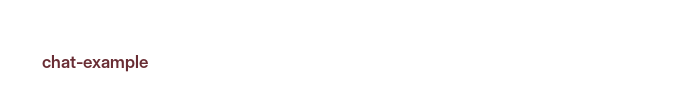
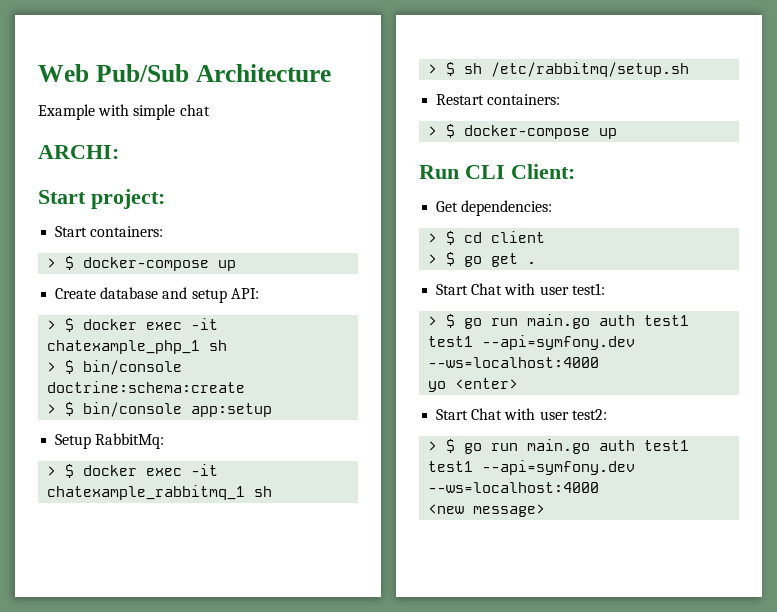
- chat-example
+ Web Pub/Sub Architecture
+ Example with simple chat
+ ARCHI:
+ Start project:
+ Start containers:
+ > $ docker-compose up
+ Create database and setup API:
+ > $ docker exec -it chatexample_php_1 sh
+ > $ bin/console doctrine:schema:create
+ > $ bin/console app:setup
+ Setup RabbitMq:
+ > $ docker exec -it chatexample_rabbitmq_1 sh
+ > $ sh /etc/rabbitmq/setup.sh
+ Restart containers:
+ > $ docker-compose up
+ Run CLI Client:
+ Get dependencies:
+ > $ cd client
+ > $ go get .
+ Start Chat with user test1:
+ > $ go run main.go auth test1 test1 --api=symfony.dev --ws=localhost:4000
+ yo <enter>
+ Start Chat with user test2:
+ > $ go run main.go auth test1 test1 --api=symfony.dev --ws=localhost:4000
+ <new message>

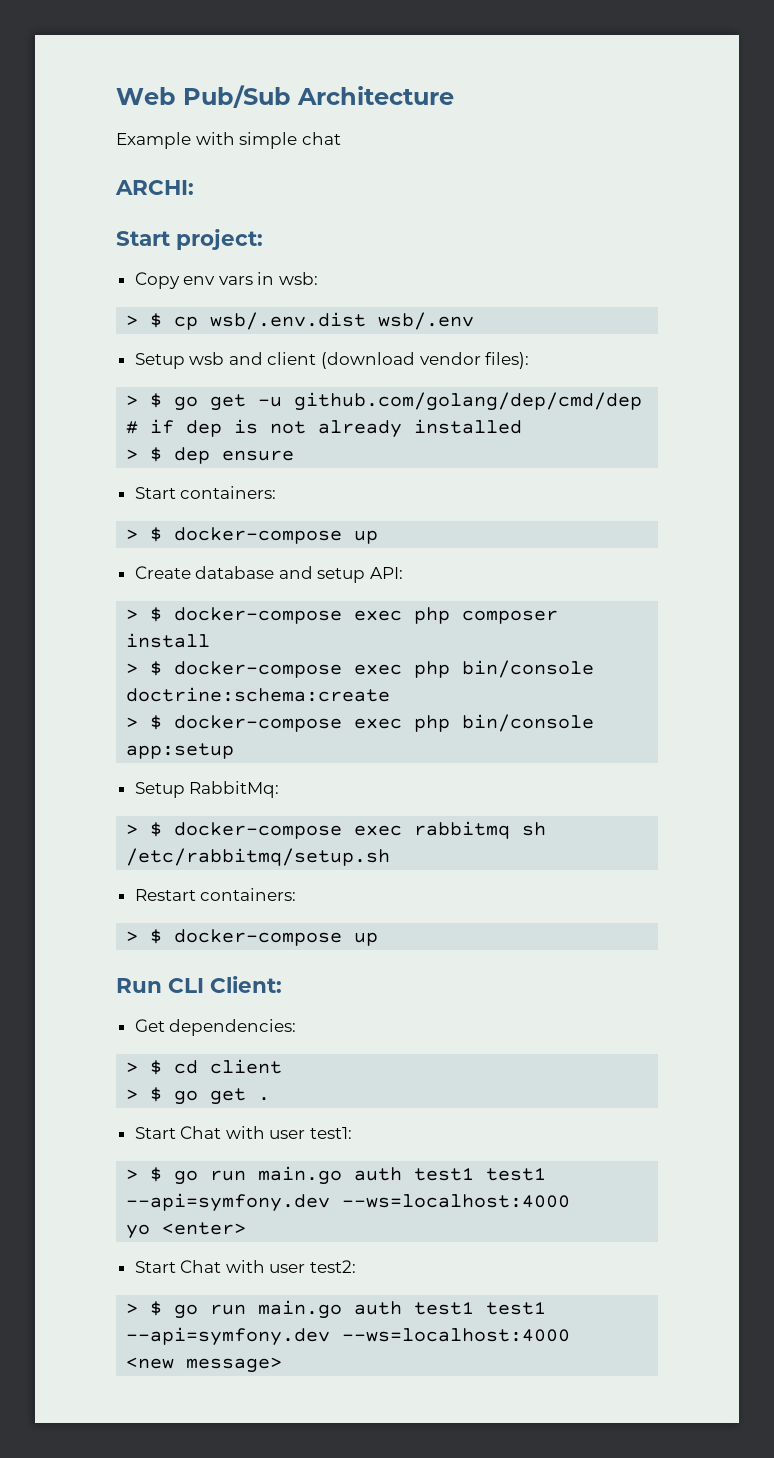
+ Copy env vars in wsb:
+ > $ cp wsb/.env.dist wsb/.env
+ Setup wsb and client (download vendor files):
+ > $ go get -u github.com/golang/dep/cmd/dep # if dep is not already installed
+ > $ dep ensure
- > $ docker exec -it chatexample_php_1 sh
- > $ bin/console doctrine:schema:create
+ > $ docker-compose exec php composer install
+ > $ docker-compose exec php bin/console doctrine:schema:create
- > $ bin/console app:setup
+ > $ docker-compose exec php bin/console app:setup
- > $ docker exec -it chatexample_rabbitmq_1 sh
- > $ sh /etc/rabbitmq/setup.sh
+ > $ docker-compose exec rabbitmq sh /etc/rabbitmq/setup.sh

